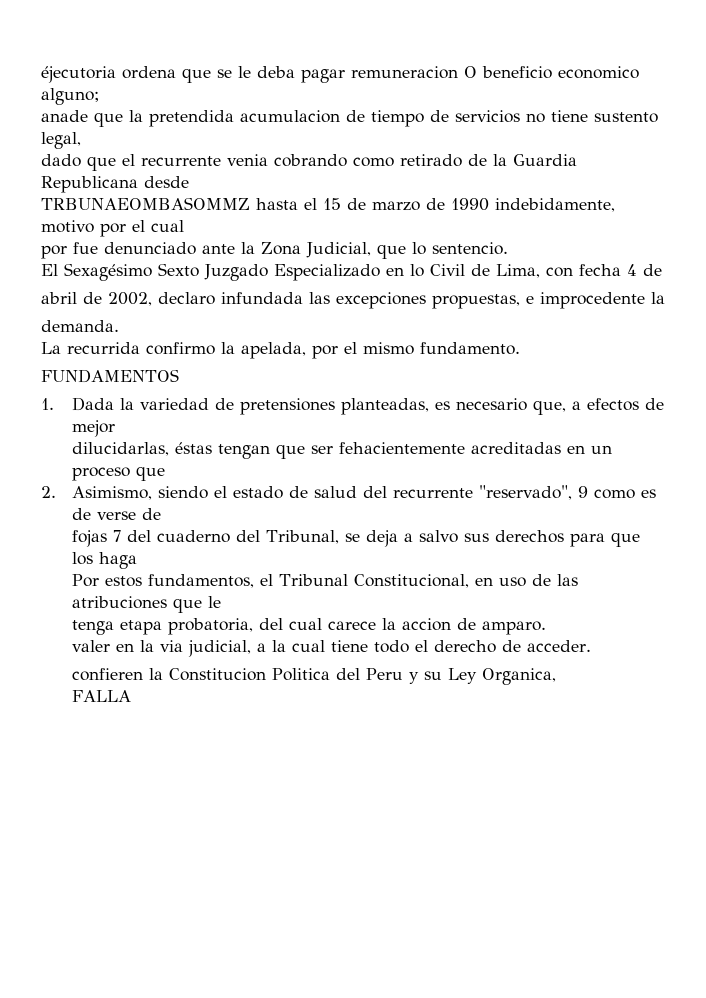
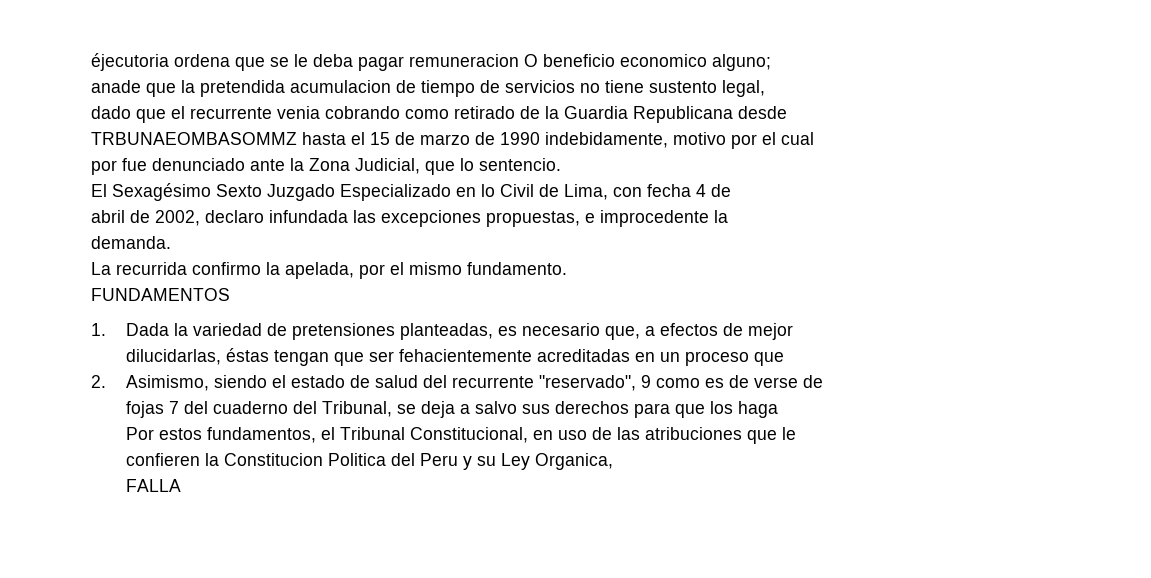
- tenga etapa probatoria, del cual carece la accion de amparo.
- valer en la via judicial, a la cual tiene todo el derecho de acceder.

